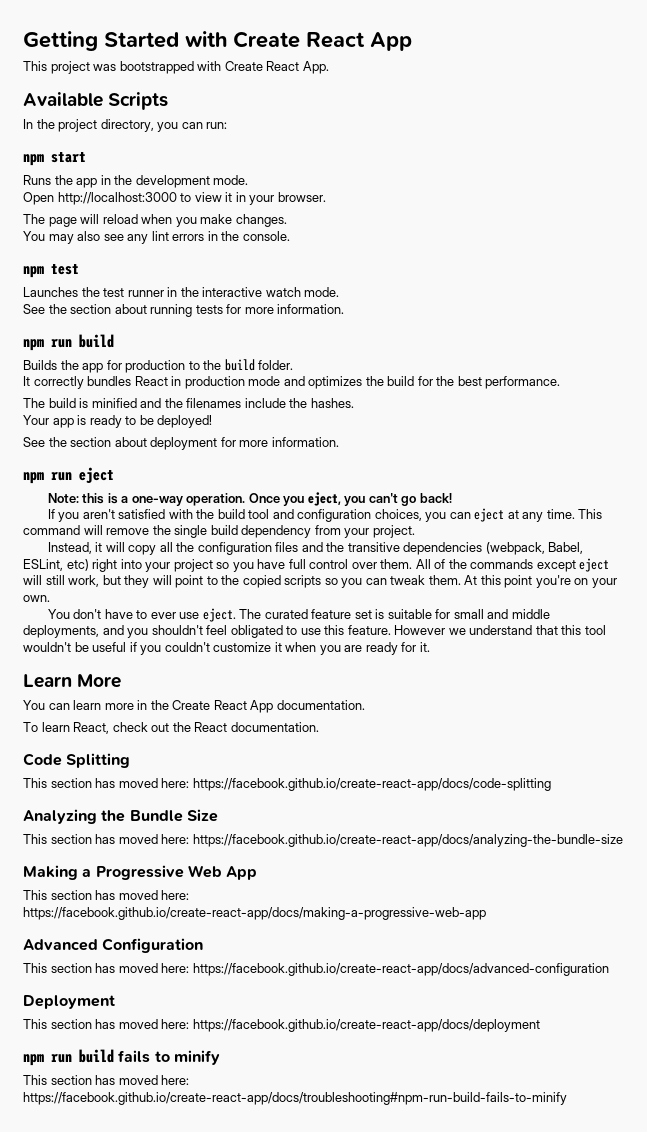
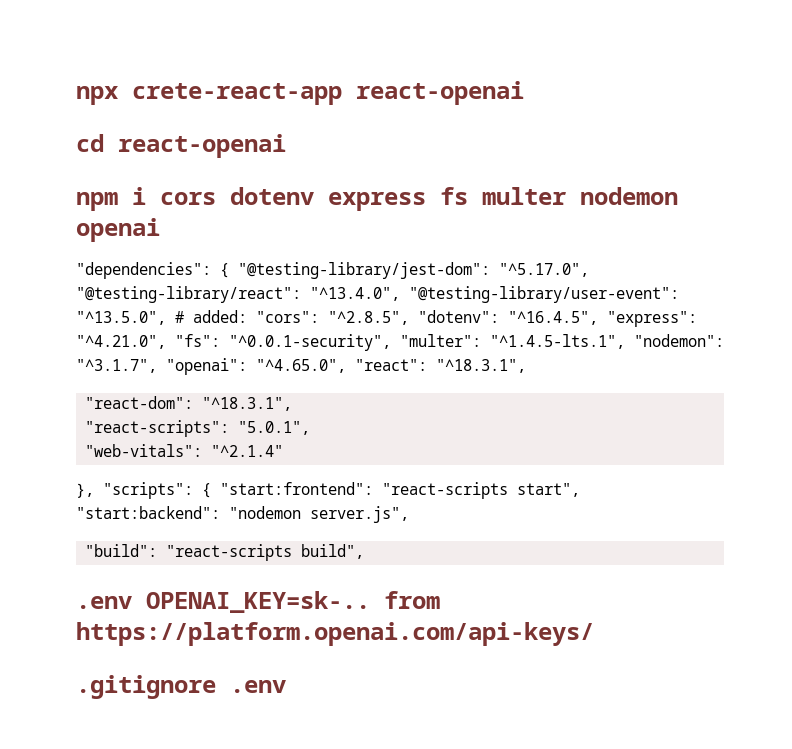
- Getting Started with Create React App
- This project was bootstrapped with Create React App.
- Available Scripts
- In the project directory, you can run:
- npm start
- Runs the app in the development mode.
- Open http://localhost:3000 to view it in your browser.
- The page will reload when you make changes.
- You may also see any lint errors in the console.
- npm test
- Launches the test runner in the interactive watch mode.
- See the section about running tests for more information.
- npm run build
- Builds the app for production to the build folder.
- It correctly bundles React in production mode and optimizes the build for the best performance.
- The build is minified and the filenames include the hashes.
- Your app is ready to be deployed!
- See the section about deployment for more information.
- npm run eject
- Note: this is a one-way operation. Once you eject, you can't go back!
- If you aren't satisfied with the build tool and configuration choices, you can eject at any time. This command will remove the single build dependency from your project.
- Instead, it will copy all the configuration files and the transitive dependencies (webpack, Babel, ESLint, etc) right into your project so you have full control over them. All of the commands except eject will still work, but they will point to the copied scripts so you can tweak them. At this point you're on your own.
- You don't have to ever use eject. The curated feature set is suitable for small and middle deployments, and you shouldn't feel obligated to use this feature. However we understand that this tool wouldn't be useful if you couldn't customize it when you are ready for it.
- Learn More
- You can learn more in the Create React App documentation.
- To learn React, check out the React documentation.
- Code Splitting
- This section has moved here: https://facebook.github.io/create-react-app/docs/code-splitting
- Analyzing the Bundle Size
- This section has moved here: https://facebook.github.io/create-react-app/docs/analyzing-the-bundle-size
- Making a Progressive Web App
- This section has moved here: https://facebook.github.io/create-react-app/docs/making-a-progressive-web-app
- Advanced Configuration
- This section has moved here: https://facebook.github.io/create-react-app/docs/advanced-configuration
- Deployment
- This section has moved here: https://facebook.github.io/create-react-app/docs/deployment
- npm run build fails to minify
- This section has moved here: https://facebook.github.io/create-react-app/docs/troubleshooting#npm-run-build-fails-to-minify
+ npx crete-react-app react-openai
+ cd react-openai
+ npm i cors dotenv express fs multer nodemon openai
+ "dependencies": { "@testing-library/jest-dom": "^5.17.0", "@testing-library/react": "^13.4.0", "@testing-library/user-event": "^13.5.0", # added: "cors": "^2.8.5", "dotenv": "^16.4.5", "express": "^4.21.0", "fs": "^0.0.1-security", "multer": "^1.4.5-lts.1", "nodemon": "^3.1.7", "openai": "^4.65.0", "react": "^18.3.1",
+ "react-dom": "^18.3.1",
+ "react-scripts": "5.0.1",
+ "web-vitals": "^2.1.4"
+ }, "scripts": { "start:frontend": "react-scripts start", "start:backend": "nodemon server.js",
+ "build": "react-scripts build",
+ .env OPENAI_KEY=sk-.. from https://platform.openai.com/api-keys/
+ .gitignore .env

